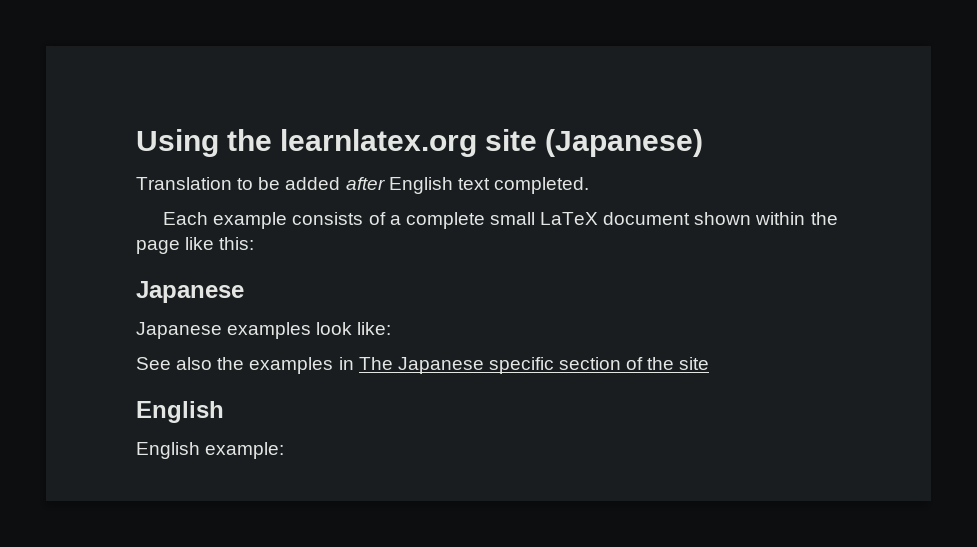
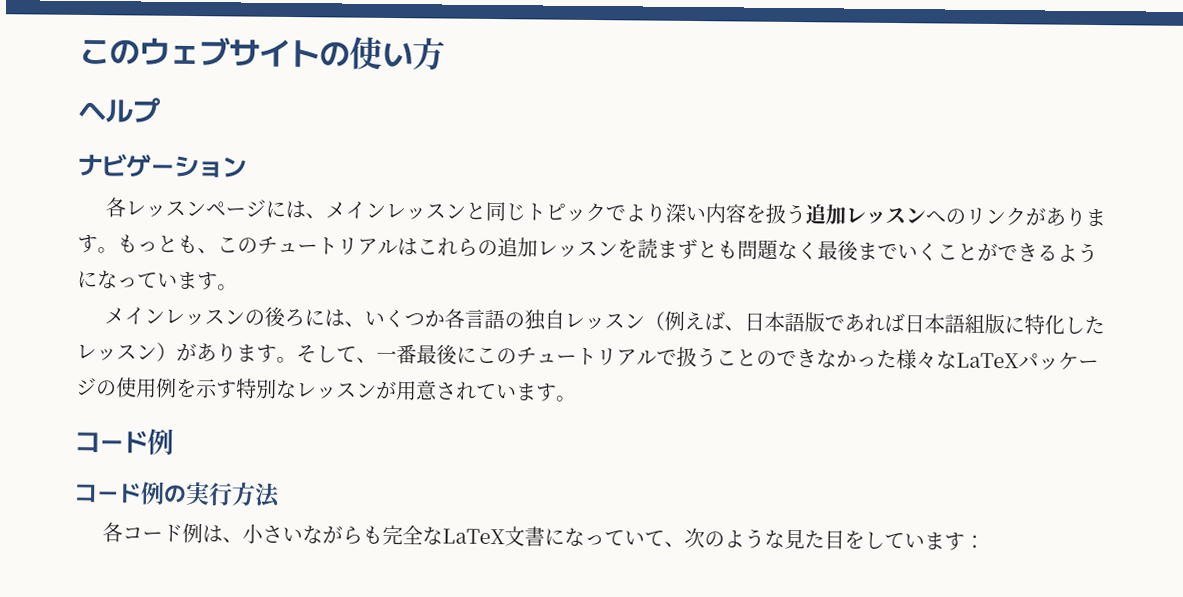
- Using the learnlatex.org site (Japanese)
- Translation to be added after English text completed.
- Each example consists of a complete small LaTeX document shown within the page like this:
- Japanese
- Japanese examples look like:
- See also the examples in The Japanese specific section of the site
- English
- English example:
+ このウェブサイトの使い方
+ ヘルプ
+ ナビゲーション
+ 各レッスンページには、メインレッスンと同じトピックでより深い内容を扱う追加レッスンへのリンクがあります。もっとも、このチュートリアルはこれらの追加レッスンを読まずとも問題なく最後までいくことができるようになっています。
+ メインレッスンの後ろには、いくつか各言語の独自レッスン（例えば、日本語版であれば日本語組版に特化したレッスン）があります。そして、一番最後にこのチュートリアルで扱うことのできなかった様々なLaTeXパッケージの使用例を示す特別なレッスンが用意されています。
+ コード例
+ コード例の実行方法
+ 各コード例は、小さいながらも完全なLaTeX文書になっていて、次のような見た目をしています：

